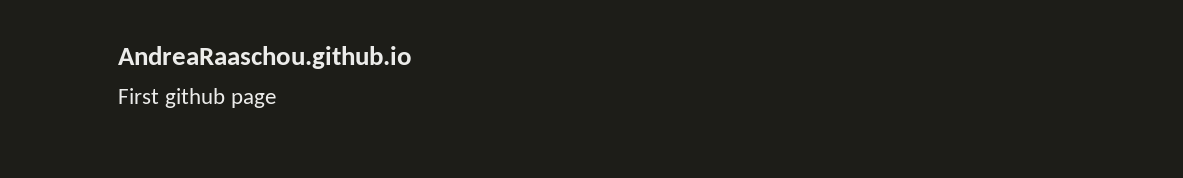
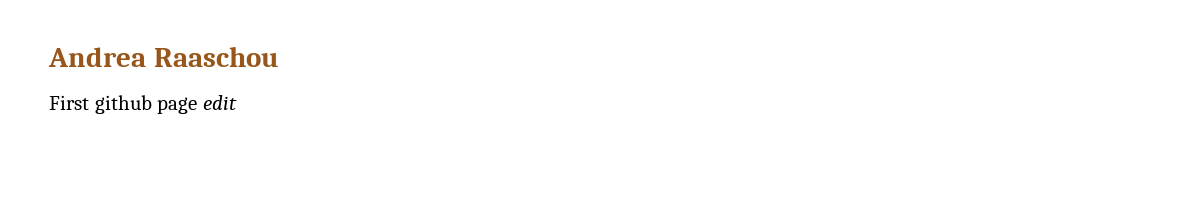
- AndreaRaaschou.github.io
+ Andrea Raaschou
- First github page
+ First github page edit

